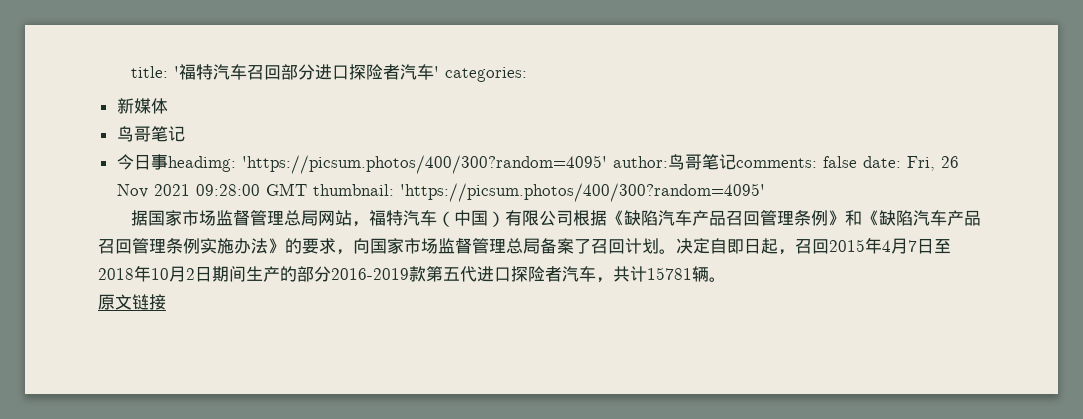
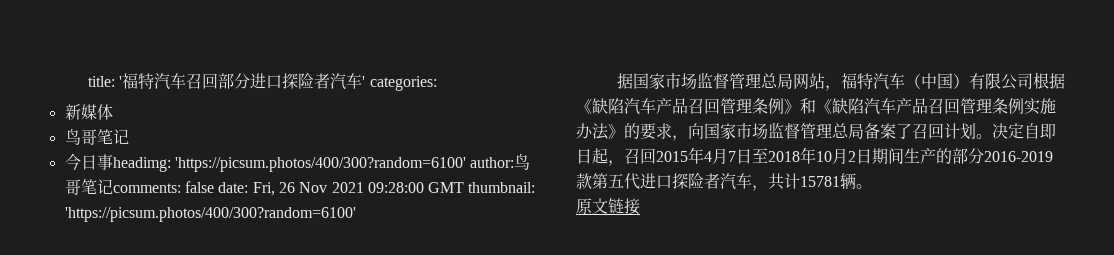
- 今日事headimg: 'https://picsum.photos/400/300?random=4095' author:鸟哥笔记comments: false date: Fri, 26 Nov 2021 09:28:00 GMT thumbnail: 'https://picsum.photos/400/300?random=4095'
+ 今日事headimg: 'https://picsum.photos/400/300?random=6100' author:鸟哥笔记comments: false date: Fri, 26 Nov 2021 09:28:00 GMT thumbnail: 'https://picsum.photos/400/300?random=6100'

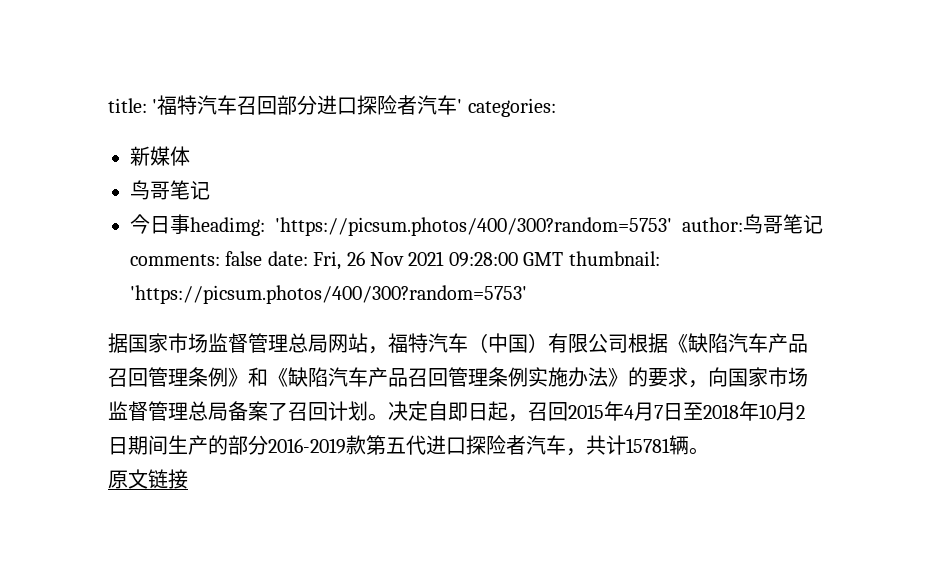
- 今日事headimg: 'https://picsum.photos/400/300?random=6100' author:鸟哥笔记comments: false date: Fri, 26 Nov 2021 09:28:00 GMT thumbnail: 'https://picsum.photos/400/300?random=6100'
+ 今日事headimg: 'https://picsum.photos/400/300?random=5753' author:鸟哥笔记comments: false date: Fri, 26 Nov 2021 09:28:00 GMT thumbnail: 'https://picsum.photos/400/300?random=5753'

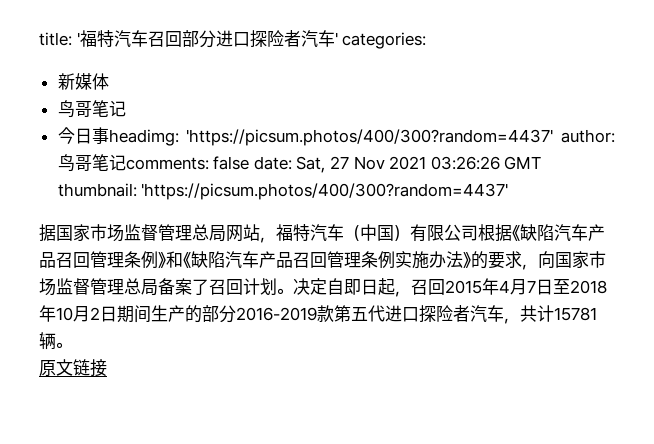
- 今日事headimg: 'https://picsum.photos/400/300?random=5753' author:鸟哥笔记comments: false date: Fri, 26 Nov 2021 09:28:00 GMT thumbnail: 'https://picsum.photos/400/300?random=5753'
+ 今日事headimg: 'https://picsum.photos/400/300?random=4437' author:鸟哥笔记comments: false date: Sat, 27 Nov 2021 03:26:26 GMT thumbnail: 'https://picsum.photos/400/300?random=4437'

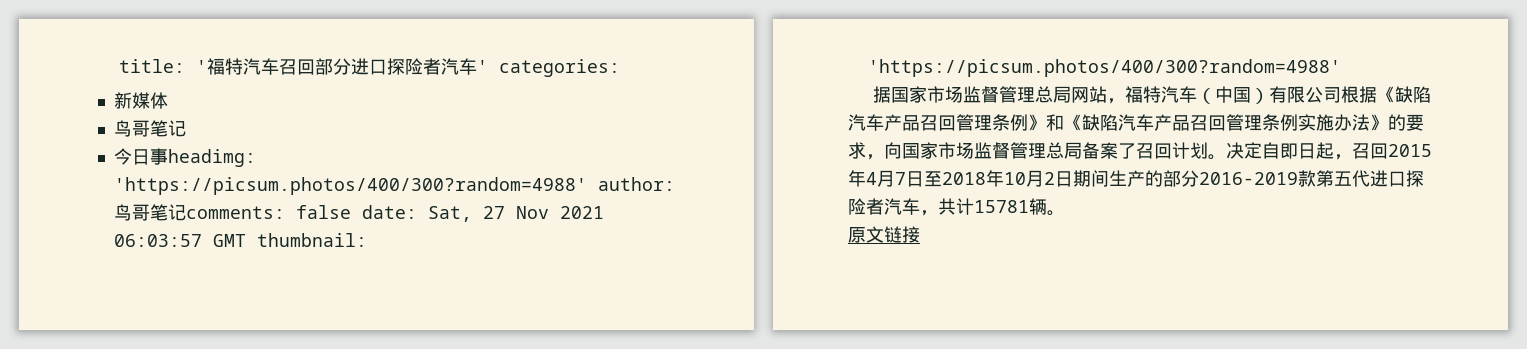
- 今日事headimg: 'https://picsum.photos/400/300?random=4437' author:鸟哥笔记comments: false date: Sat, 27 Nov 2021 03:26:26 GMT thumbnail: 'https://picsum.photos/400/300?random=4437'
+ 今日事headimg: 'https://picsum.photos/400/300?random=4988' author:鸟哥笔记comments: false date: Sat, 27 Nov 2021 06:03:57 GMT thumbnail: 'https://picsum.photos/400/300?random=4988'

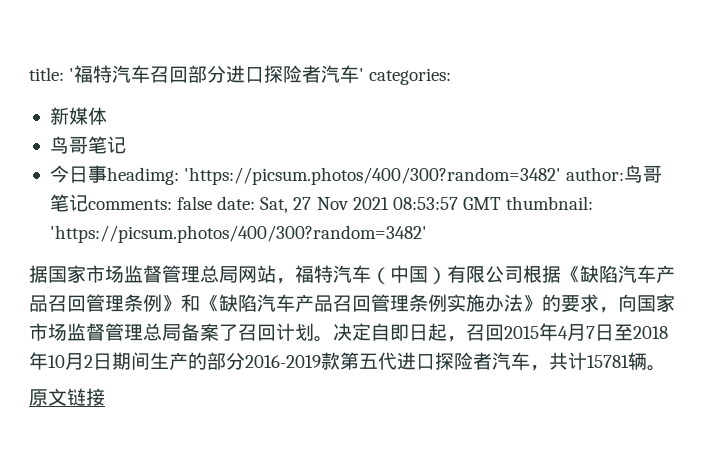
- 今日事headimg: 'https://picsum.photos/400/300?random=4988' author:鸟哥笔记comments: false date: Sat, 27 Nov 2021 06:03:57 GMT thumbnail: 'https://picsum.photos/400/300?random=4988'
+ 今日事headimg: 'https://picsum.photos/400/300?random=3482' author:鸟哥笔记comments: false date: Sat, 27 Nov 2021 08:53:57 GMT thumbnail: 'https://picsum.photos/400/300?random=3482'

